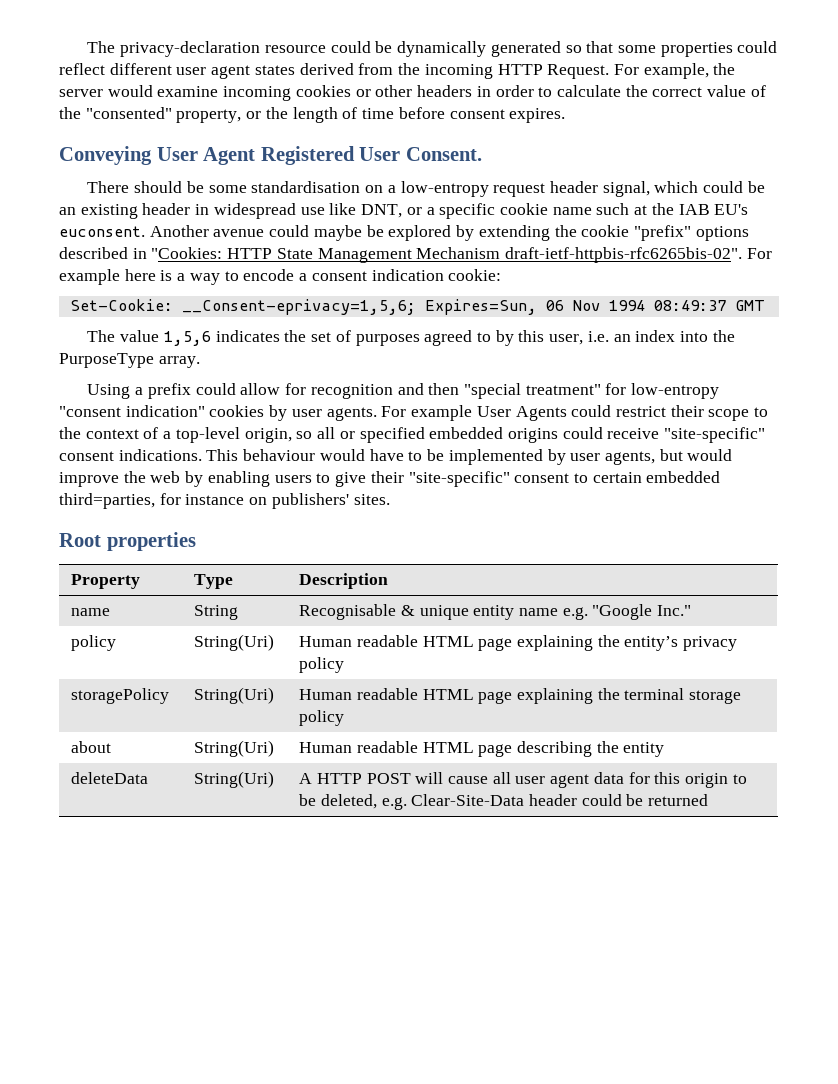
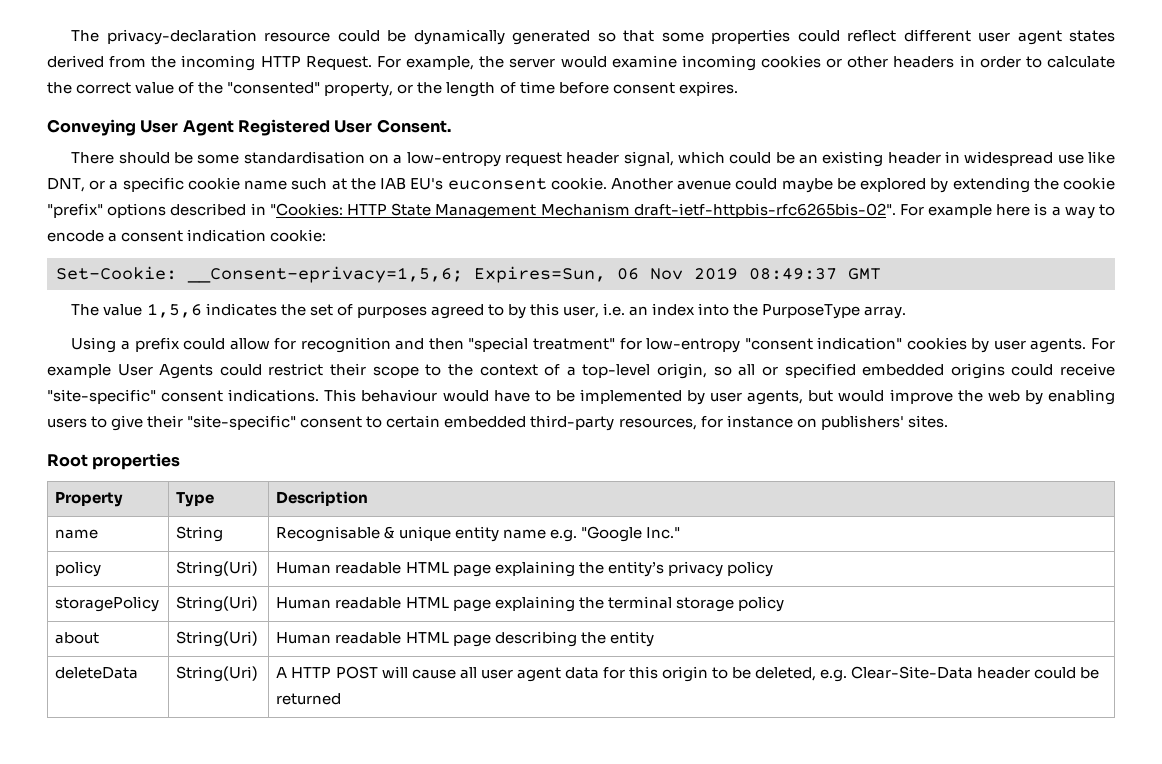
- There should be some standardisation on a low-entropy request header signal, which could be an existing header in widespread use like DNT, or a specific cookie name such at the IAB EU's euconsent.
+ There should be some standardisation on a low-entropy request header signal, which could be an existing header in widespread use like DNT, or a specific cookie name such at the IAB EU's euconsent cookie.
- Set-Cookie: __Consent-eprivacy=1,5,6; Expires=Sun, 06 Nov 1994 08:49:37 GMT
+ Set-Cookie: __Consent-eprivacy=1,5,6; Expires=Sun, 06 Nov 2019 08:49:37 GMT
- This behaviour would have to be implemented by user agents, but would improve the web by enabling users to give their "site-specific" consent to certain embedded third=parties, for instance on publishers' sites.
+ This behaviour would have to be implemented by user agents, but would improve the web by enabling users to give their "site-specific" consent to certain embedded third-party resources, for instance on publishers' sites.

